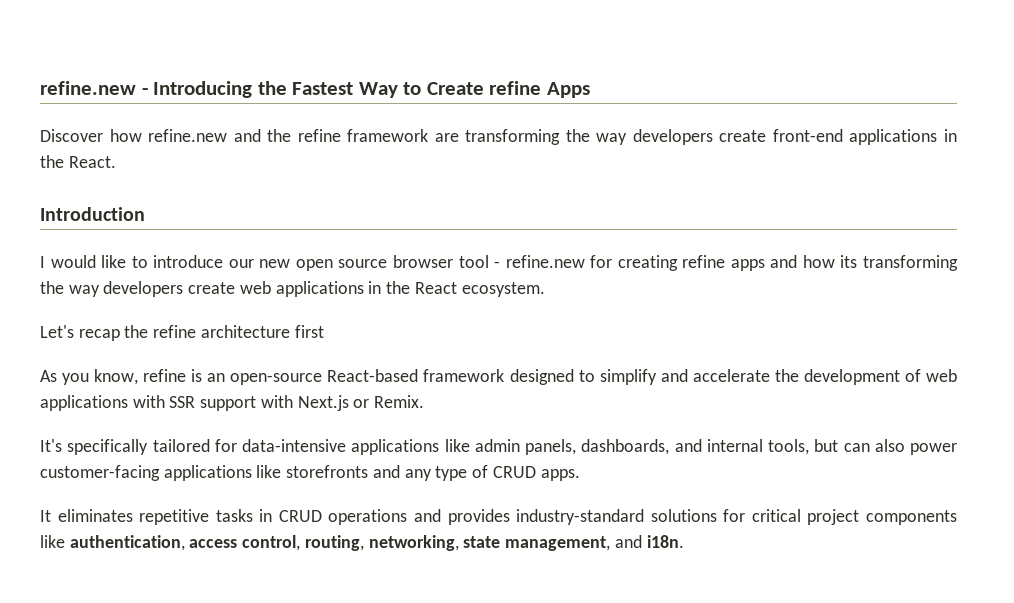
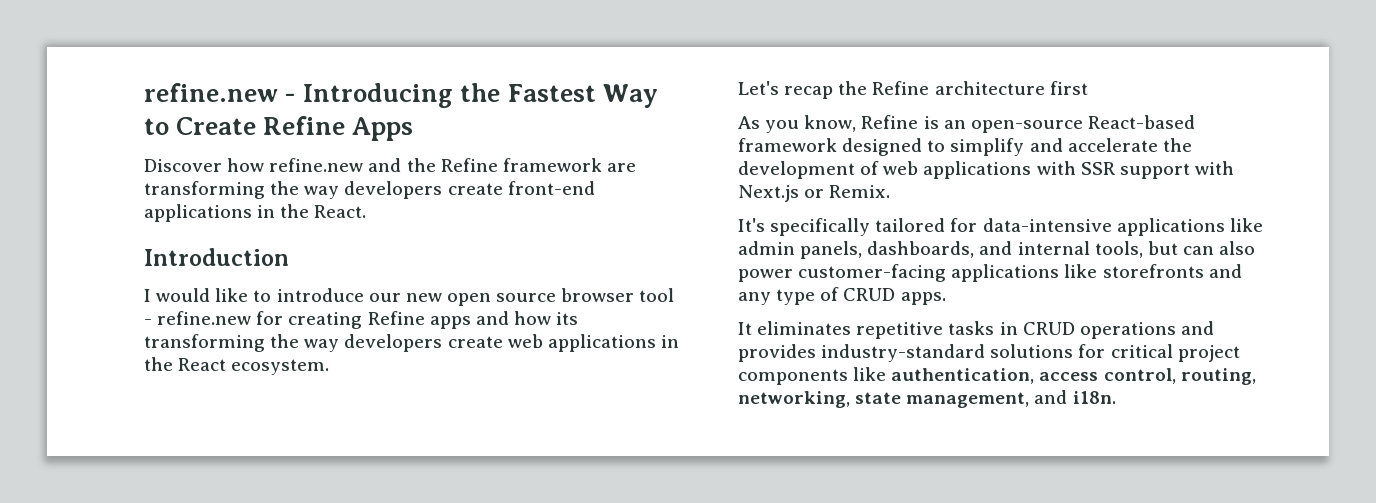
- refine.new - Introducing the Fastest Way to Create refine Apps
+ refine.new - Introducing the Fastest Way to Create Refine Apps
- Discover how refine.new and the refine framework are transforming the way developers create front-end applications in the React.
+ Discover how refine.new and the Refine framework are transforming the way developers create front-end applications in the React.
- I would like to introduce our new open source browser tool - refine.new for creating refine apps and how its transforming the way developers create web applications in the React ecosystem.
+ I would like to introduce our new open source browser tool - refine.new for creating Refine apps and how its transforming the way developers create web applications in the React ecosystem.
- Let's recap the refine architecture first
+ Let's recap the Refine architecture first
- As you know, refine is an open-source React-based framework designed to simplify and accelerate the development of web applications with SSR support with Next.js or Remix.
+ As you know, Refine is an open-source React-based framework designed to simplify and accelerate the development of web applications with SSR support with Next.js or Remix.

